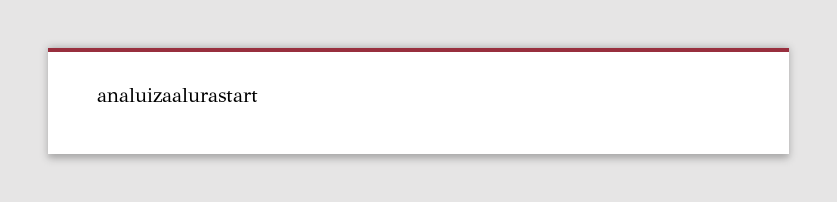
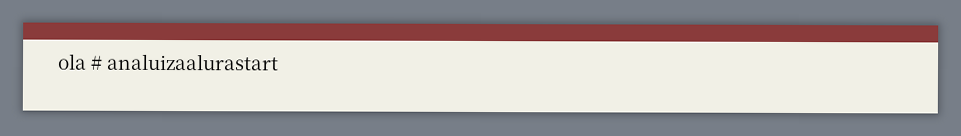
- analuizaalurastart
+ ola # analuizaalurastart

